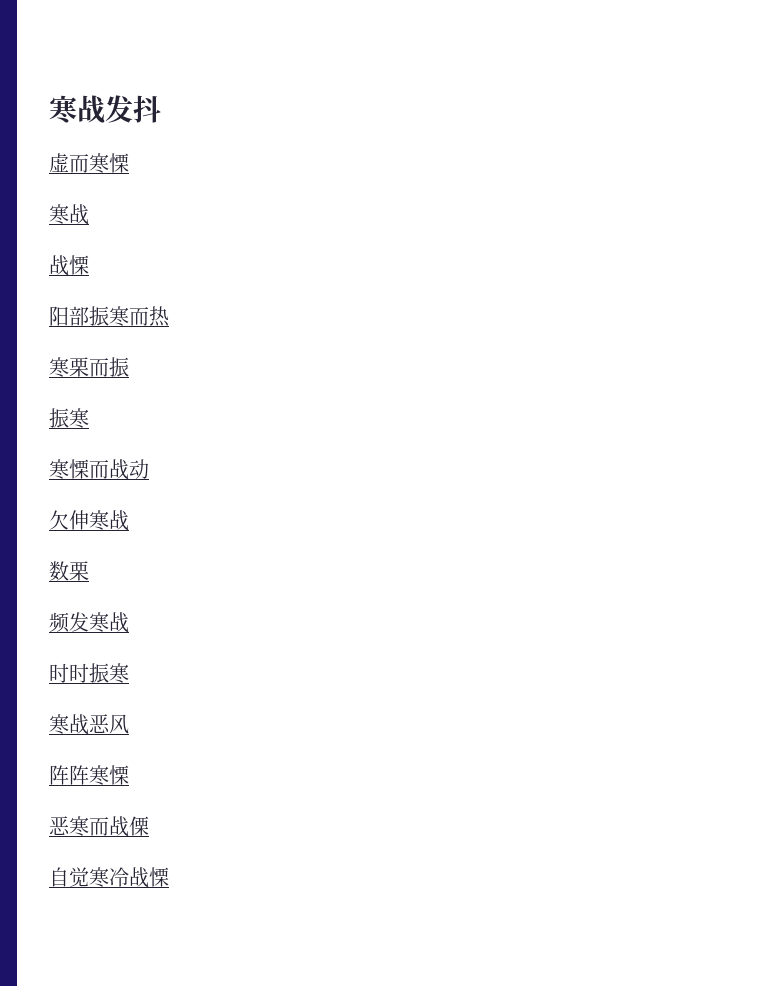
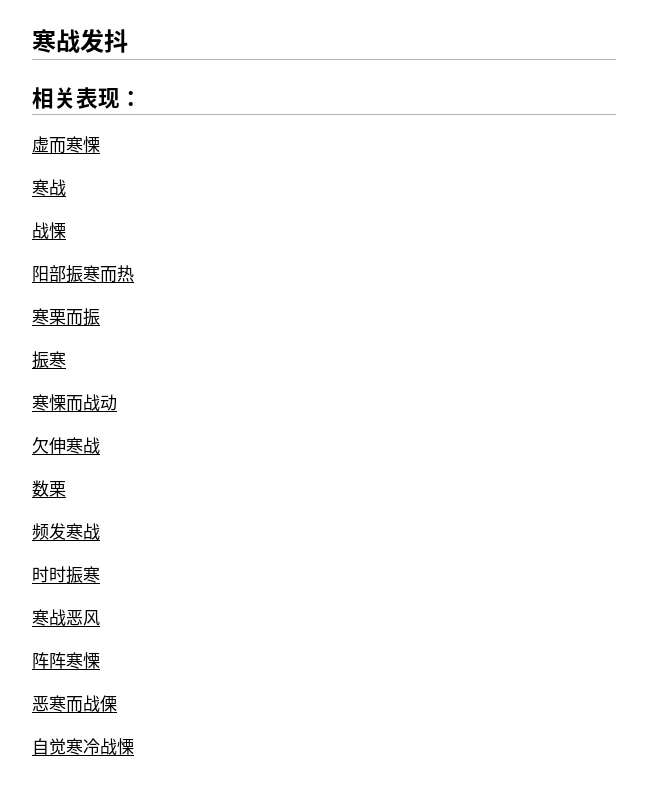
+ 相关表现：

